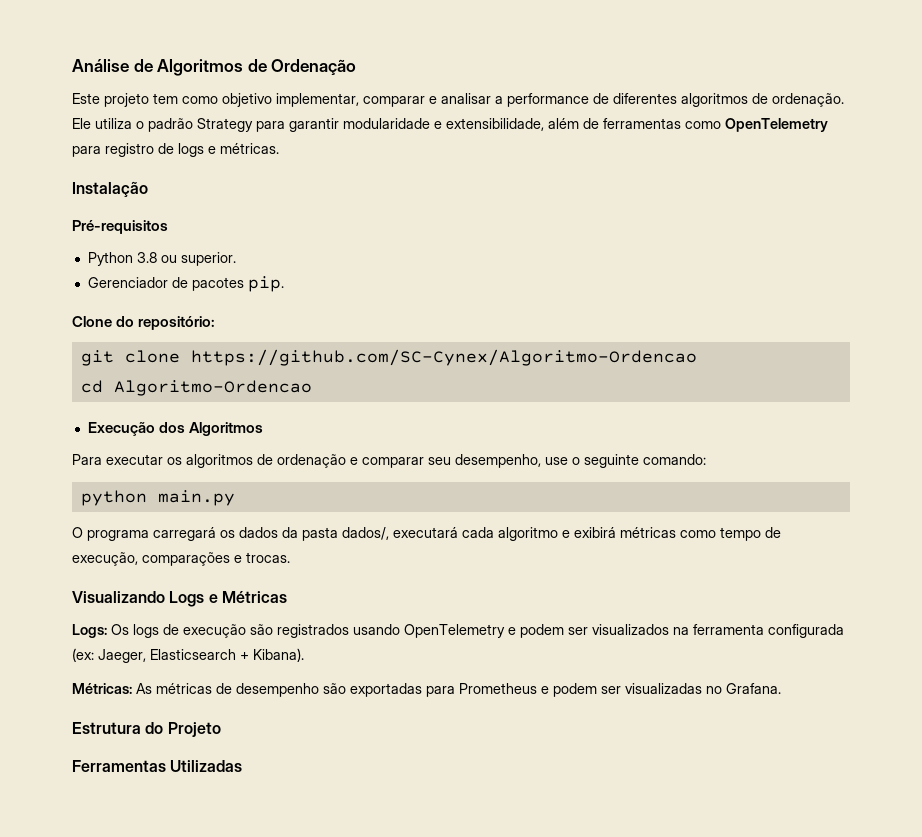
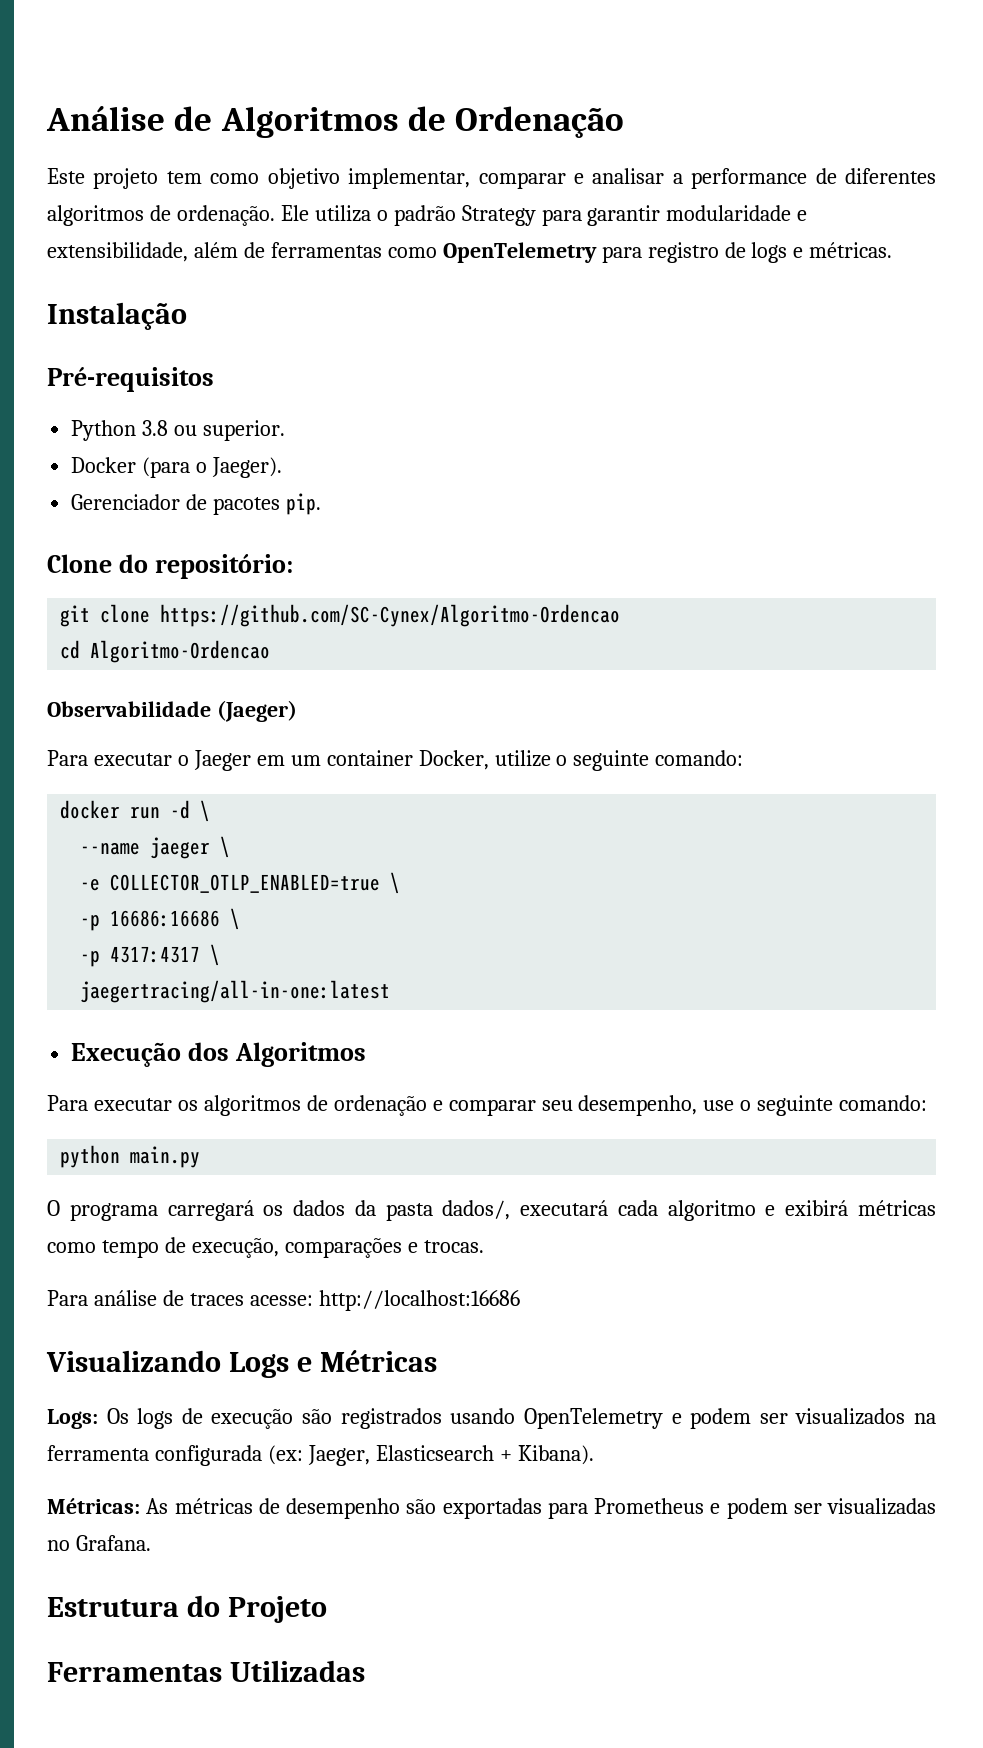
+ Docker (para o Jaeger).
+ Observabilidade (Jaeger)
+ Para executar o Jaeger em um container Docker, utilize o seguinte comando:
+ docker run -d \
+ --name jaeger \
+ -e COLLECTOR_OTLP_ENABLED=true \
+ -p 16686:16686 \
+ -p 4317:4317 \
+ jaegertracing/all-in-one:latest
+ Para análise de traces acesse: http://localhost:16686

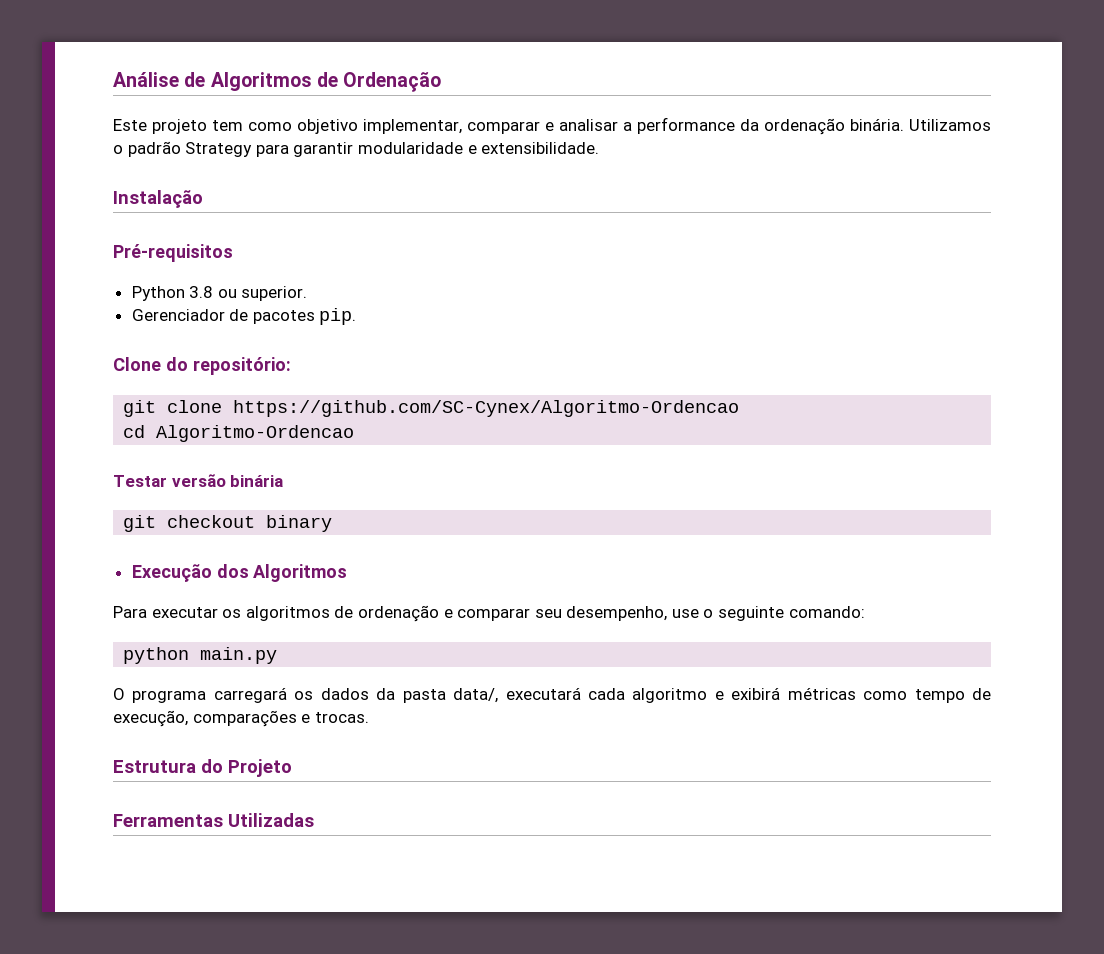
- Este projeto tem como objetivo implementar, comparar e analisar a performance de diferentes algoritmos de ordenação. Ele utiliza o padrão Strategy para garantir modularidade e extensibilidade, além de ferramentas como OpenTelemetry para registro de logs e métricas.
+ Este projeto tem como objetivo implementar, comparar e analisar a performance da ordenação binária. Utilizamos o padrão Strategy para garantir modularidade e extensibilidade.
- Docker (para o Jaeger).
- Observabilidade (Jaeger)
- Para executar o Jaeger em um container Docker, utilize o seguinte comando:
- docker run -d \
- --name jaeger \
- -e COLLECTOR_OTLP_ENABLED=true \
- -p 16686:16686 \
- -p 4317:4317 \
- jaegertracing/all-in-one:latest
+ Testar versão binária
+ git checkout binary
- O programa carregará os dados da pasta dados/, executará cada algoritmo e exibirá métricas como tempo de execução, comparações e trocas.
+ O programa carregará os dados da pasta data/, executará cada algoritmo e exibirá métricas como tempo de execução, comparações e trocas.
- Para análise de traces acesse: http://localhost:16686
- Visualizando Logs e Métricas
- Logs: Os logs de execução são registrados usando OpenTelemetry e podem ser visualizados na ferramenta configurada (ex: Jaeger, Elasticsearch + Kibana).
- Métricas: As métricas de desempenho são exportadas para Prometheus e podem ser visualizadas no Grafana.

